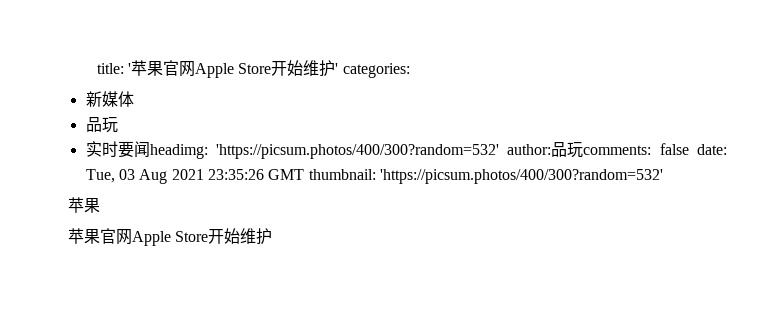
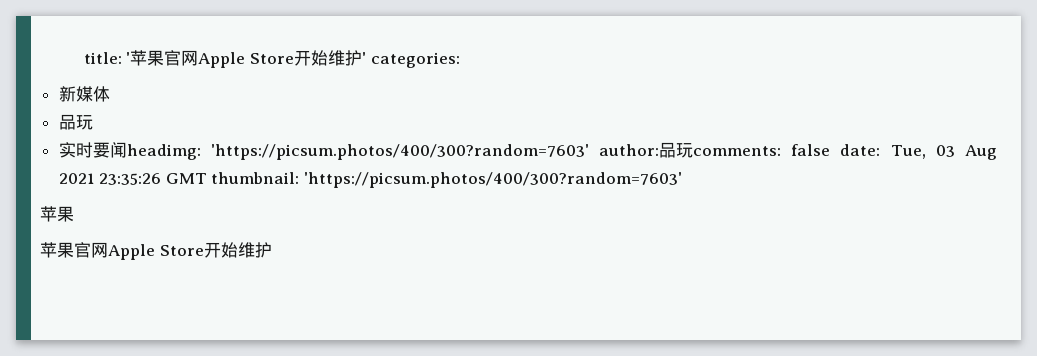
- 实时要闻headimg: 'https://picsum.photos/400/300?random=532' author:品玩comments: false date: Tue, 03 Aug 2021 23:35:26 GMT thumbnail: 'https://picsum.photos/400/300?random=532'
+ 实时要闻headimg: 'https://picsum.photos/400/300?random=7603' author:品玩comments: false date: Tue, 03 Aug 2021 23:35:26 GMT thumbnail: 'https://picsum.photos/400/300?random=7603'

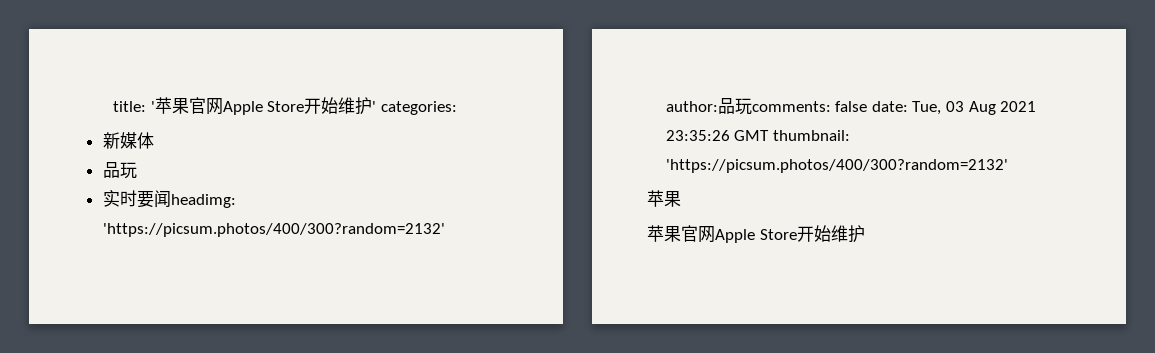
- 实时要闻headimg: 'https://picsum.photos/400/300?random=7603' author:品玩comments: false date: Tue, 03 Aug 2021 23:35:26 GMT thumbnail: 'https://picsum.photos/400/300?random=7603'
+ 实时要闻headimg: 'https://picsum.photos/400/300?random=2132' author:品玩comments: false date: Tue, 03 Aug 2021 23:35:26 GMT thumbnail: 'https://picsum.photos/400/300?random=2132'

